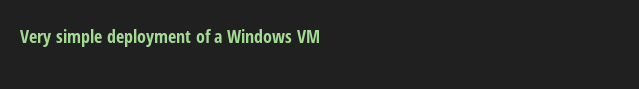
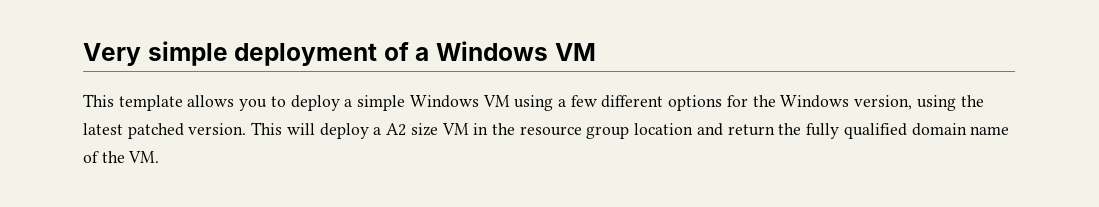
+ This template allows you to deploy a simple Windows VM using a few different options for the Windows version, using the latest patched version. This will deploy a A2 size VM in the resource group location and return the fully qualified domain name of the VM.

